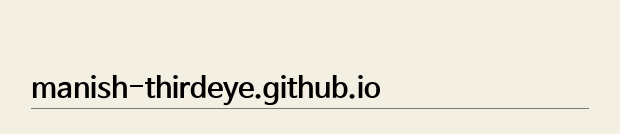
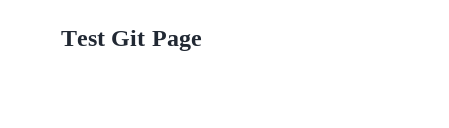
- manish-thirdeye.github.io
+ Test Git Page

